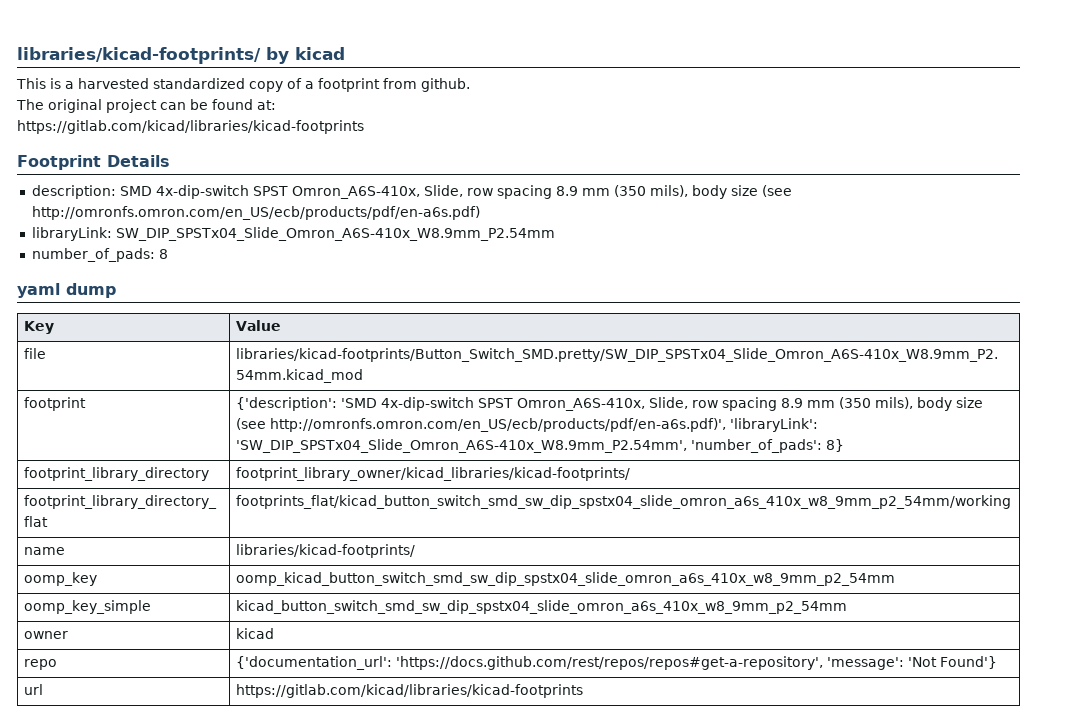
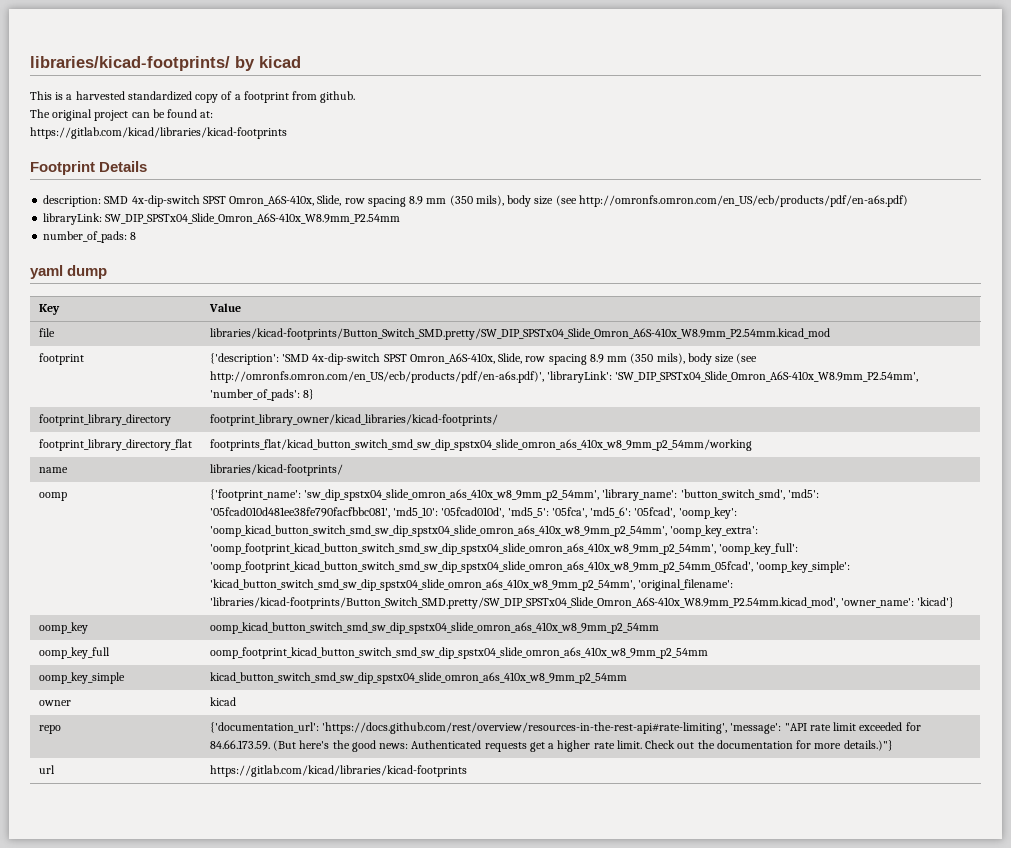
+ oomp | {'footprint_name': 'sw_dip_spstx04_slide_omron_a6s_410x_w8_9mm_p2_54mm', 'library_name': 'button_switch_smd', 'md5': '05fcad010d481ee38fe790facfbbc081', 'md5_10': '05fcad010d', 'md5_5': '05fca', 'md5_6': '05fcad', 'oomp_key': 'oomp_kicad_button_switch_smd_sw_dip_spstx04_slide_omron_a6s_410x_w8_9mm_p2_54mm', 'oomp_key_extra': 'oomp_footprint_kicad_button_switch_smd_sw_dip_spstx04_slide_omron_a6s_410x_w8_9mm_p2_54mm', 'oomp_key_full': 'oomp_footprint_kicad_button_switch_smd_sw_dip_spstx04_slide_omron_a6s_410x_w8_9mm_p2_54mm_05fcad', 'oomp_key_simple': 'kicad_button_switch_smd_sw_dip_spstx04_slide_omron_a6s_410x_w8_9mm_p2_54mm', 'original_filename': 'libraries/kicad-footprints/Button_Switch_SMD.pretty/SW_DIP_SPSTx04_Slide_Omron_A6S-410x_W8.9mm_P2.54mm.kicad_mod', 'owner_name': 'kicad'}
+ oomp_key_full | oomp_footprint_kicad_button_switch_smd_sw_dip_spstx04_slide_omron_a6s_410x_w8_9mm_p2_54mm
- repo | {'documentation_url': 'https://docs.github.com/rest/repos/repos#get-a-repository', 'message': 'Not Found'}
+ repo | {'documentation_url': 'https://docs.github.com/rest/overview/resources-in-the-rest-api#rate-limiting', 'message': "API rate limit exceeded for 84.66.173.59. (But here's the good news: Authenticated requests get a higher rate limit. Check out the documentation for more details.)"}

